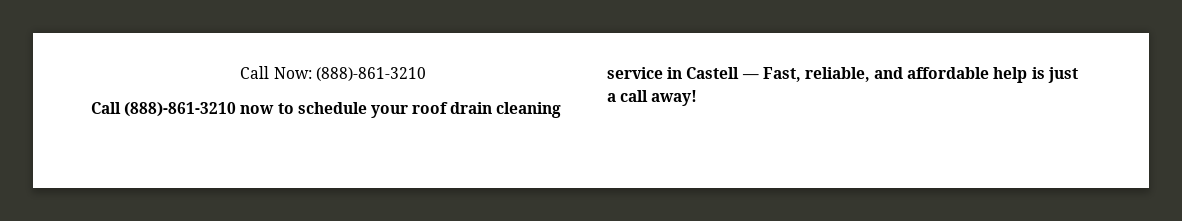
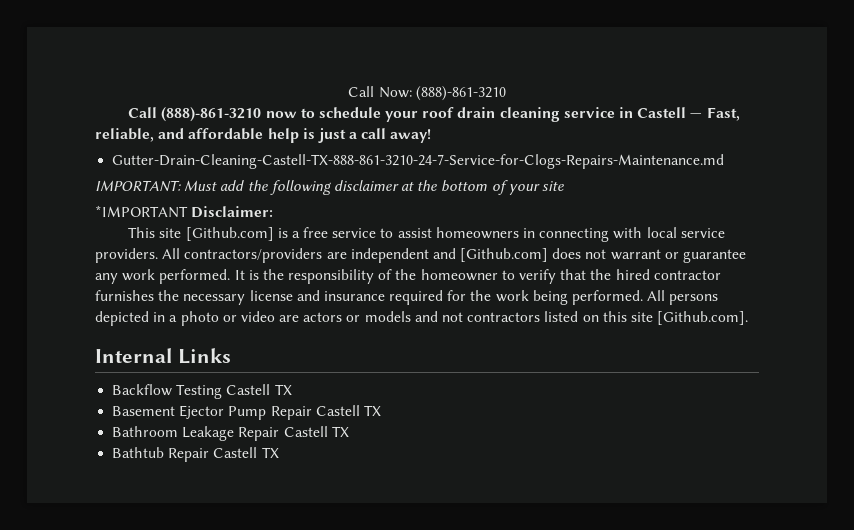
+ Gutter-Drain-Cleaning-Castell-TX-888-861-3210-24-7-Service-for-Clogs-Repairs-Maintenance.md
+ IMPORTANT: Must add the following disclaimer at the bottom of your site
+ *IMPORTANT Disclaimer:
+ This site [Github.com] is a free service to assist homeowners in connecting with local service providers. All contractors/providers are independent and [Github.com] does not warrant or guarantee any work performed. It is the responsibility of the homeowner to verify that the hired contractor furnishes the necessary license and insurance required for the work being performed. All persons depicted in a photo or video are actors or models and not contractors listed on this site [Github.com].
+ Internal Links
+ Backflow Testing Castell TX
+ Basement Ejector Pump Repair Castell TX
+ Bathroom Leakage Repair Castell TX
+ Bathtub Repair Castell TX

